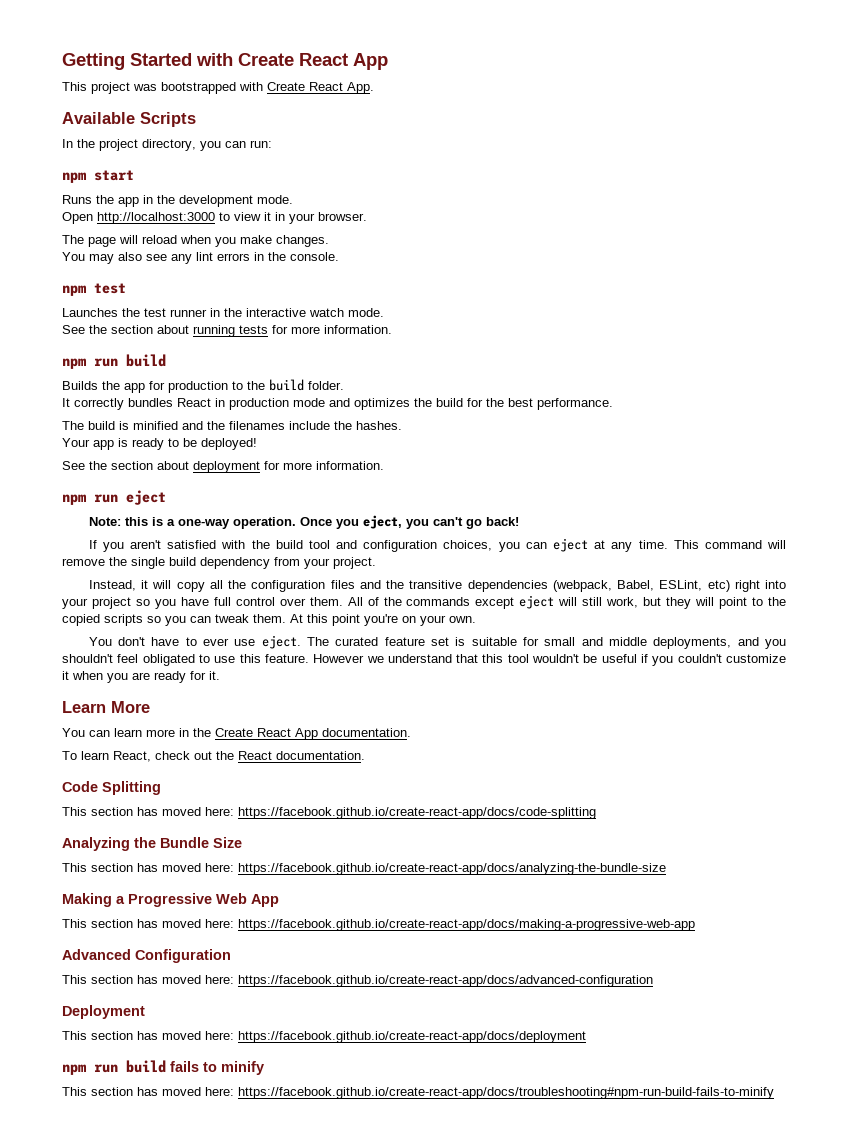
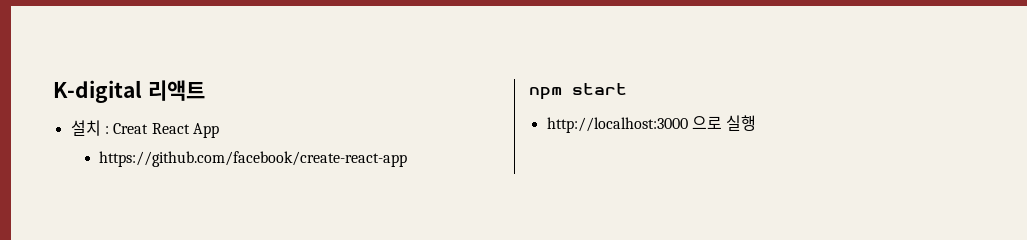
- Getting Started with Create React App
- This project was bootstrapped with Create React App.
- Available Scripts
- In the project directory, you can run:
+ K-digital 리액트
+ 설치 : Creat React App
+ https://github.com/facebook/create-react-app
  npm start
- Runs the app in the development mode.
- Open http://localhost:3000 to view it in your browser.
- The page will reload when you make changes.
- You may also see any lint errors in the console.
- npm test
- Launches the test runner in the interactive watch mode.
- See the section about running tests for more information.
- npm run build
- Builds the app for production to the build folder.
- It correctly bundles React in production mode and optimizes the build for the best performance.
- The build is minified and the filenames include the hashes.
- Your app is ready to be deployed!
- See the section about deployment for more information.
- npm run eject
- Note: this is a one-way operation. Once you eject, you can't go back!
- If you aren't satisfied with the build tool and configuration choices, you can eject at any time. This command will remove the single build dependency from your project.
- Instead, it will copy all the configuration files and the transitive dependencies (webpack, Babel, ESLint, etc) right into your project so you have full control over them. All of the commands except eject will still work, but they will point to the copied scripts so you can tweak them. At this point you're on your own.
- You don't have to ever use eject. The curated feature set is suitable for small and middle deployments, and you shouldn't feel obligated to use this feature. However we understand that this tool wouldn't be useful if you couldn't customize it when you are ready for it.
- Learn More
- You can learn more in the Create React App documentation.
- To learn React, check out the React documentation.
- Code Splitting
- This section has moved here: https://facebook.github.io/create-react-app/docs/code-splitting
- Analyzing the Bundle Size
- This section has moved here: https://facebook.github.io/create-react-app/docs/analyzing-the-bundle-size
- Making a Progressive Web App
- This section has moved here: https://facebook.github.io/create-react-app/docs/making-a-progressive-web-app
- Advanced Configuration
- This section has moved here: https://facebook.github.io/create-react-app/docs/advanced-configuration
- Deployment
- This section has moved here: https://facebook.github.io/create-react-app/docs/deployment
- npm run build fails to minify
- This section has moved here: https://facebook.github.io/create-react-app/docs/troubleshooting#npm-run-build-fails-to-minify
+ http://localhost:3000 으로 실행

